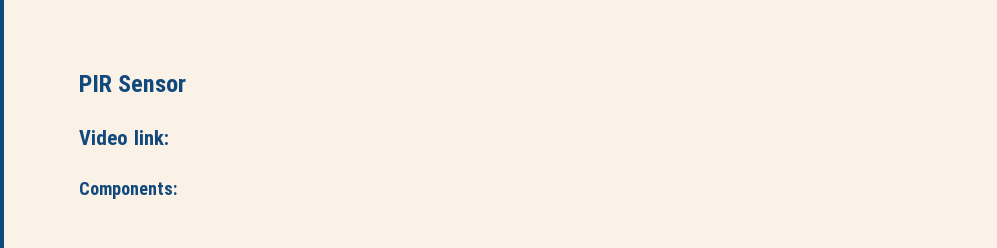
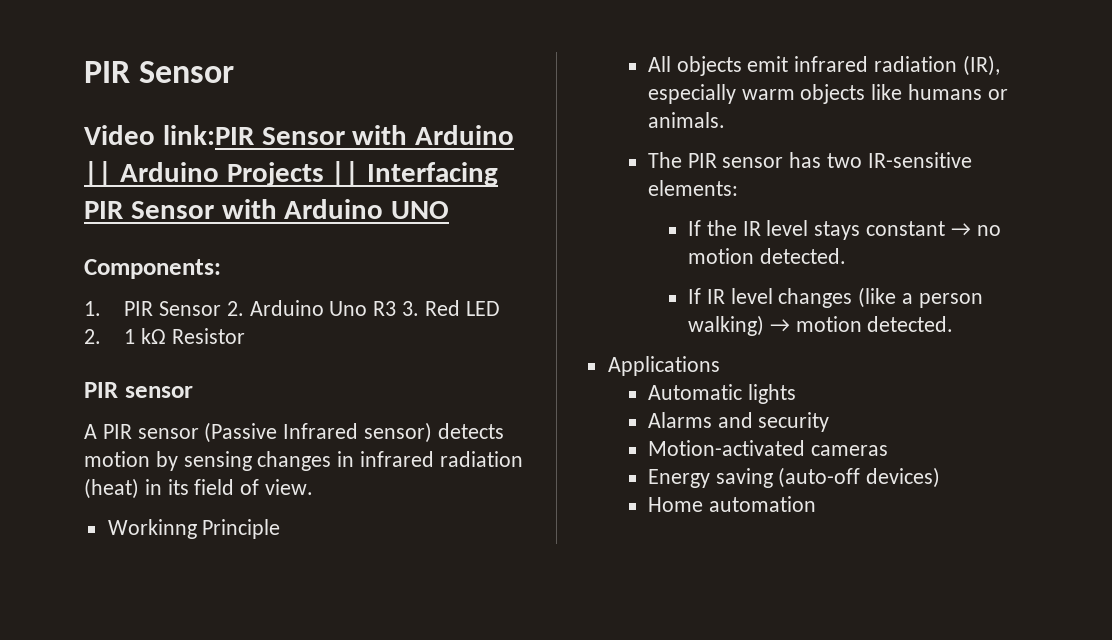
- Video link:
+ Video link:PIR Sensor with Arduino || Arduino Projects || Interfacing PIR Sensor with Arduino UNO
  Components:
+ 1. PIR Sensor 2. Arduino Uno R3 3. Red LED
+ 2. 1 kΩ Resistor
+ PIR sensor
+ A PIR sensor (Passive Infrared sensor) detects motion by sensing changes in infrared radiation (heat) in its field of view.
+ Workinng Principle
+ All objects emit infrared radiation (IR), especially warm objects like humans or animals.
+ The PIR sensor has two IR-sensitive elements:
+ If the IR level stays constant → no motion detected.
+ If IR level changes (like a person walking) → motion detected.
+ Applications
+ Automatic lights
+ Alarms and security
+ Motion-activated cameras
+ Energy saving (auto-off devices)
+ Home automation

